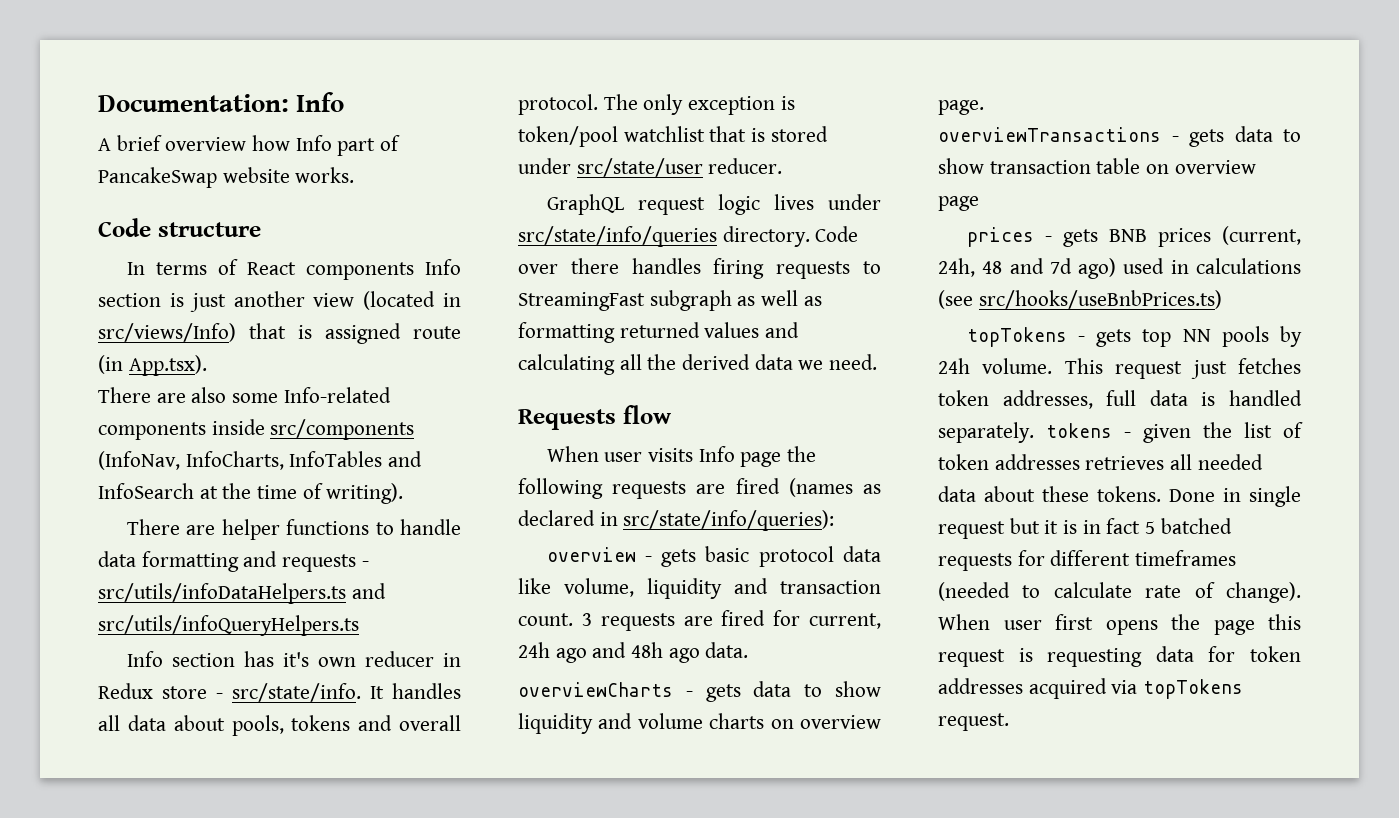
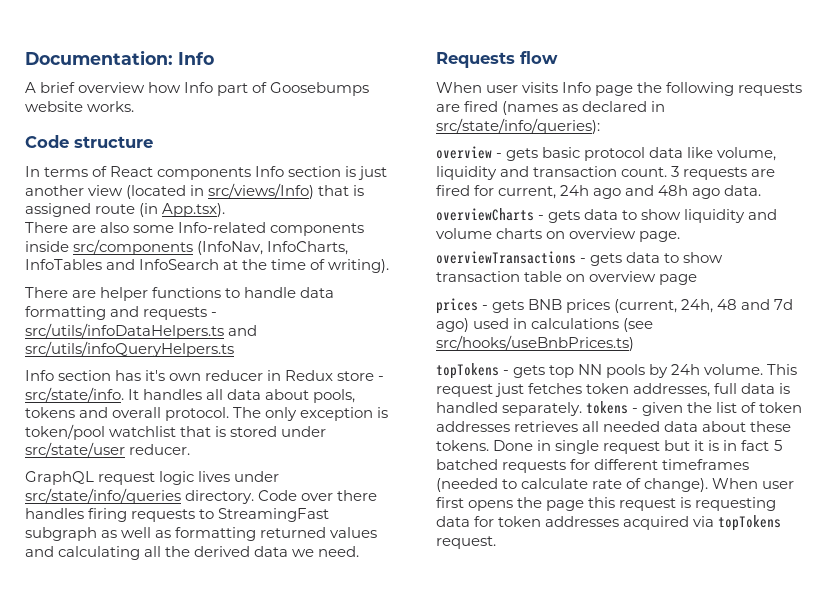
- A brief overview how Info part of PancakeSwap website works.
+ A brief overview how Info part of Goosebumps website works.

